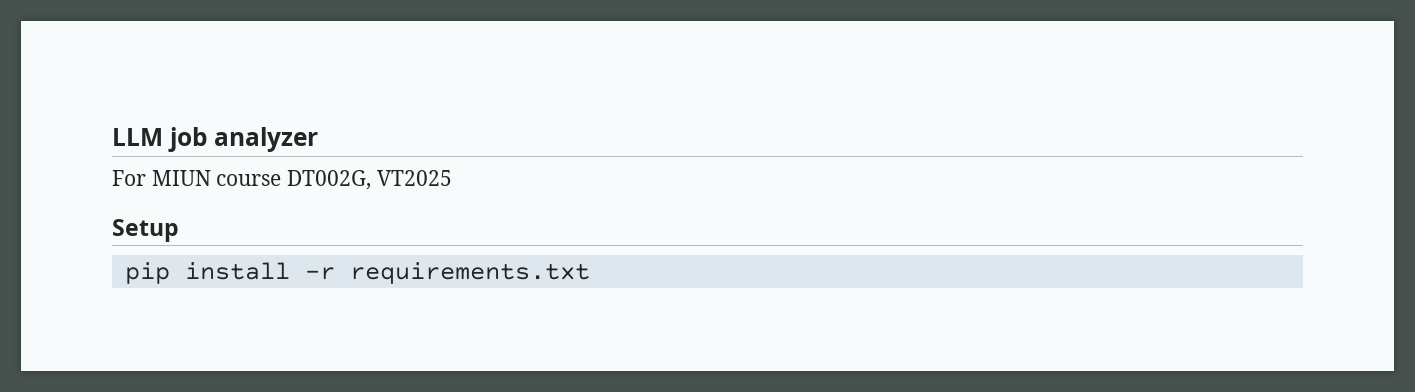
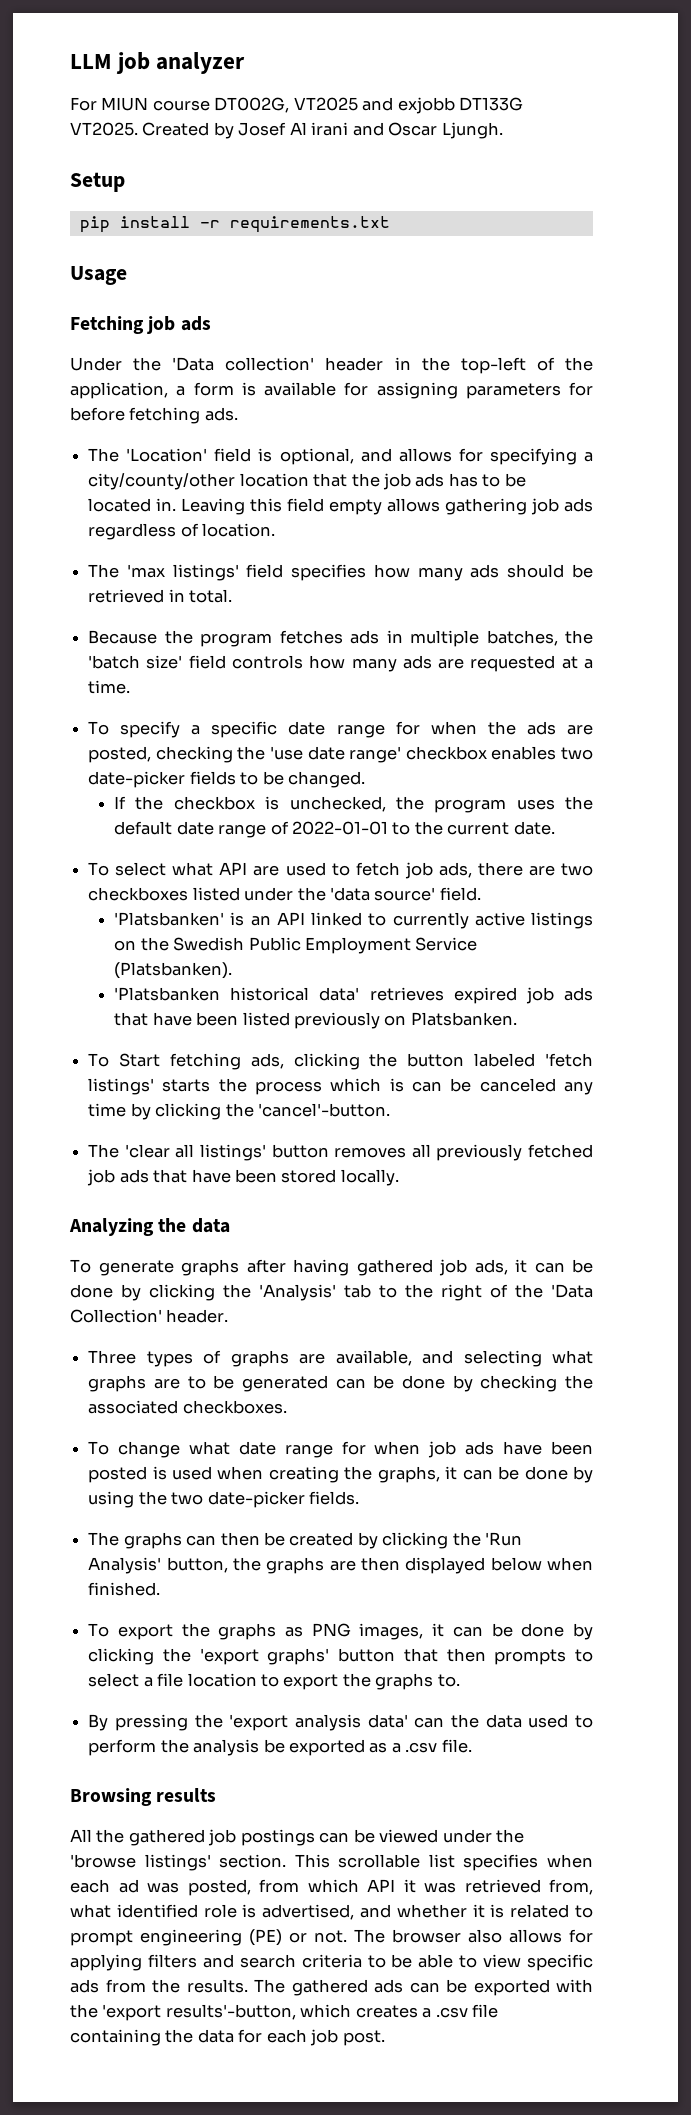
- For MIUN course DT002G, VT2025
+ For MIUN course DT002G, VT2025 and exjobb DT133G VT2025. Created by Josef Al irani and Oscar Ljungh.
+ Usage
+ Fetching job ads
+ Under the 'Data collection' header in the top-left of the application, a form is available for assigning parameters for before fetching ads.
+ The 'Location' field is optional, and allows for specifying a city/county/other location that the job ads has to be located in. Leaving this field empty allows gathering job ads regardless of location.
+ The 'max listings' field specifies how many ads should be retrieved in total.
+ Because the program fetches ads in multiple batches, the 'batch size' field controls how many ads are requested at a time.
+ To specify a specific date range for when the ads are posted, checking the 'use date range' checkbox enables two date-picker fields to be changed.
+ If the checkbox is unchecked, the program uses the default date range of 2022-01-01 to the current date.
+ To select what API are used to fetch job ads, there are two checkboxes listed under the 'data source' field.
+ 'Platsbanken' is an API linked to currently active listings on the Swedish Public Employment Service (Platsbanken).
+ 'Platsbanken historical data' retrieves expired job ads that have been listed previously on Platsbanken.
+ To Start fetching ads, clicking the button labeled 'fetch listings' starts the process which is can be canceled any time by clicking the 'cancel'-button.
+ The 'clear all listings' button removes all previously fetched job ads that have been stored locally.
+ Analyzing the data
+ To generate graphs after having gathered job ads, it can be done by clicking the 'Analysis' tab to the right of the 'Data Collection' header.
+ Three types of graphs are available, and selecting what graphs are to be generated can be done by checking the associated checkboxes.
+ To change what date range for when job ads have been posted is used when creating the graphs, it can be done by using the two date-picker fields.
+ The graphs can then be created by clicking the 'Run Analysis' button, the graphs are then displayed below when finished.
+ To export the graphs as PNG images, it can be done by clicking the 'export graphs' button that then prompts to select a file location to export the graphs to.
+ By pressing the 'export analysis data' can the data used to perform the analysis be exported as a .csv file.
+ Browsing results
+ All the gathered job postings can be viewed under the 'browse listings' section. This scrollable list specifies when each ad was posted, from which API it was retrieved from, what identified role is advertised, and whether it is related to prompt engineering (PE) or not. The browser also allows for applying filters and search criteria to be able to view specific ads from the results. The gathered ads can be exported with the 'export results'-button, which creates a .csv file containing the data for each job post.

